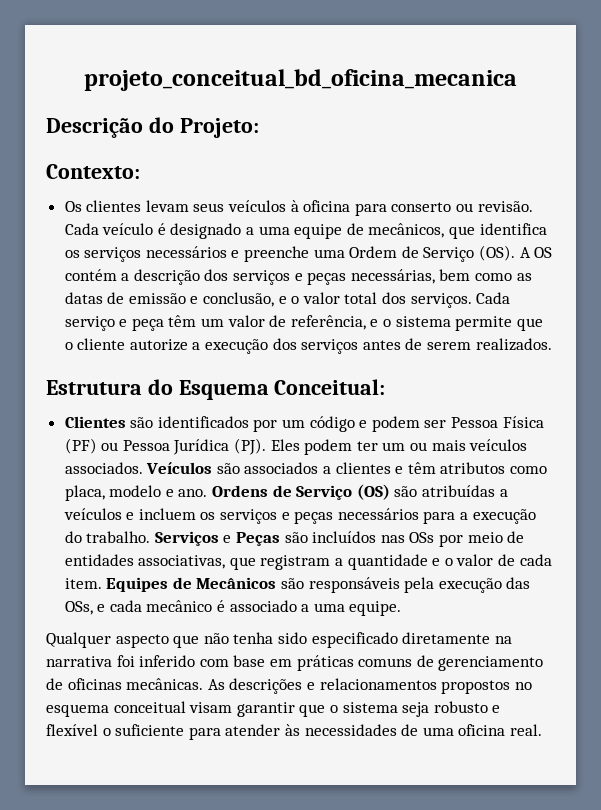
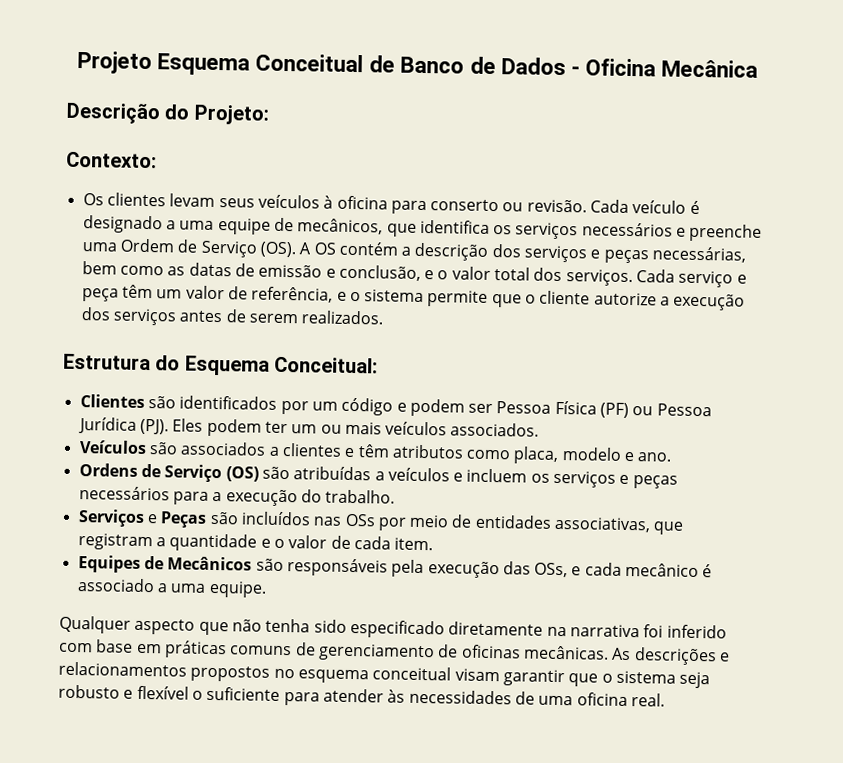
- projeto_conceitual_bd_oficina_mecanica
+ Projeto Esquema Conceitual de Banco de Dados - Oficina Mecânica
- Clientes são identificados por um código e podem ser Pessoa Física (PF) ou Pessoa Jurídica (PJ). Eles podem ter um ou mais veículos associados. Veículos são associados a clientes e têm atributos como placa, modelo e ano. Ordens de Serviço (OS) são atribuídas a veículos e incluem os serviços e peças necessários para a execução do trabalho. Serviços e Peças são incluídos nas OSs por meio de entidades associativas, que registram a quantidade e o valor de cada item. Equipes de Mecânicos são responsáveis pela execução das OSs, e cada mecânico é associado a uma equipe.
+ Clientes são identificados por um código e podem ser Pessoa Física (PF) ou Pessoa Jurídica (PJ). Eles podem ter um ou mais veículos associados.
+ Veículos são associados a clientes e têm atributos como placa, modelo e ano.
+ Ordens de Serviço (OS) são atribuídas a veículos e incluem os serviços e peças necessários para a execução do trabalho.
+ Serviços e Peças são incluídos nas OSs por meio de entidades associativas, que registram a quantidade e o valor de cada item.
+ Equipes de Mecânicos são responsáveis pela execução das OSs, e cada mecânico é associado a uma equipe.

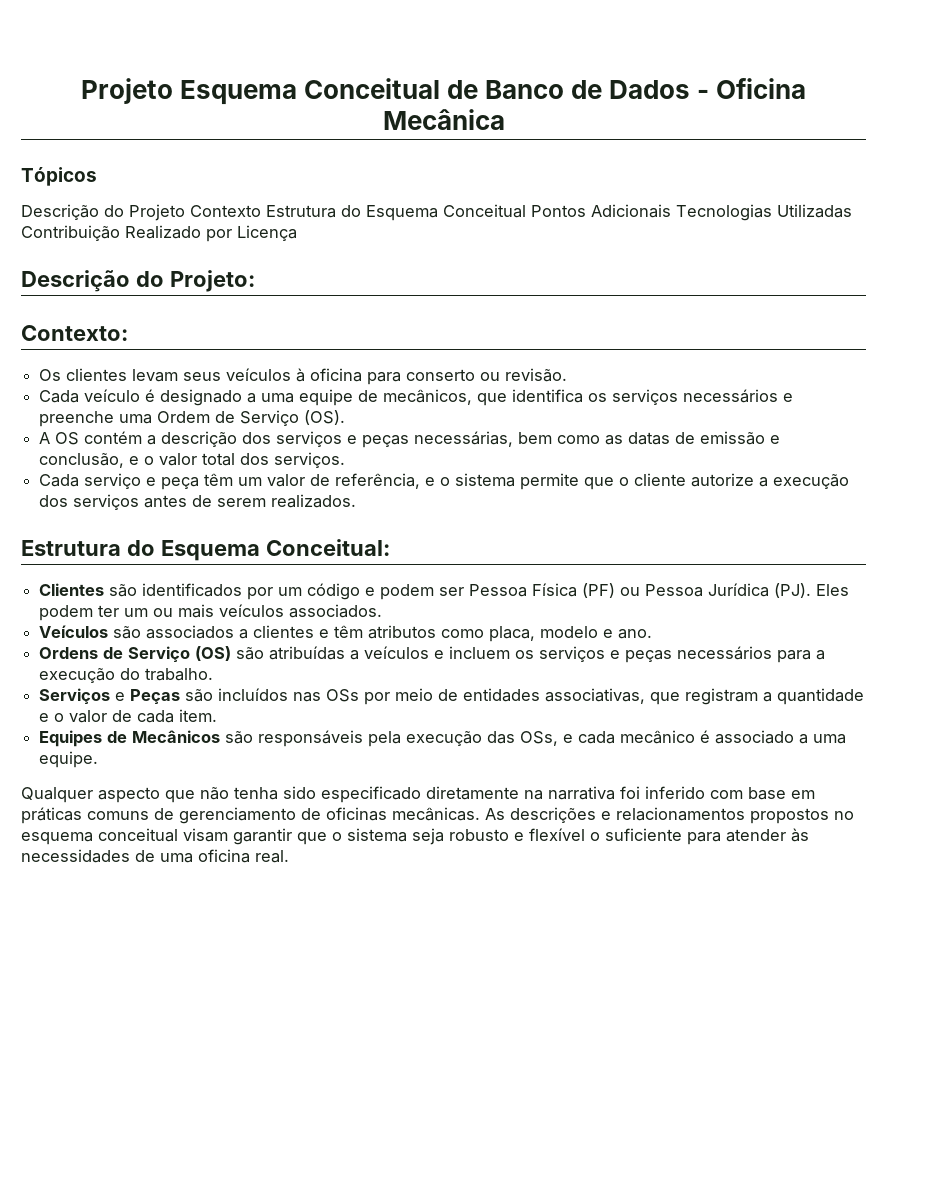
+ Tópicos
+ Descrição do Projeto Contexto Estrutura do Esquema Conceitual Pontos Adicionais Tecnologias Utilizadas Contribuição Realizado por Licença
- Os clientes levam seus veículos à oficina para conserto ou revisão. Cada veículo é designado a uma equipe de mecânicos, que identifica os serviços necessários e preenche uma Ordem de Serviço (OS). A OS contém a descrição dos serviços e peças necessárias, bem como as datas de emissão e conclusão, e o valor total dos serviços. Cada serviço e peça têm um valor de referência, e o sistema permite que o cliente autorize a execução dos serviços antes de serem realizados.
+ Os clientes levam seus veículos à oficina para conserto ou revisão.
+ Cada veículo é designado a uma equipe de mecânicos, que identifica os serviços necessários e preenche uma Ordem de Serviço (OS).
+ A OS contém a descrição dos serviços e peças necessárias, bem como as datas de emissão e conclusão, e o valor total dos serviços.
+ Cada serviço e peça têm um valor de referência, e o sistema permite que o cliente autorize a execução dos serviços antes de serem realizados.

